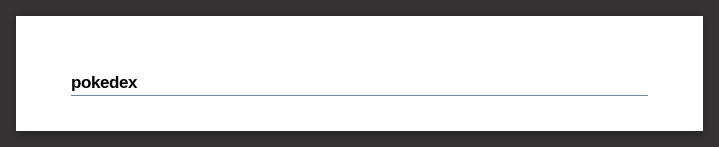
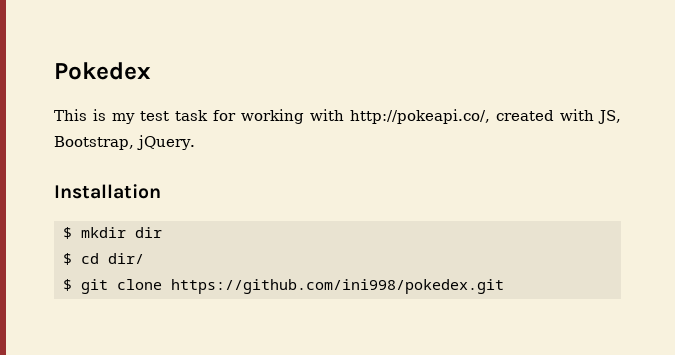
- pokedex
+ Pokedex
+ This is my test task for working with http://pokeapi.co/, created with JS, Bootstrap, jQuery.
+ Installation
+ $ mkdir dir
+ $ cd dir/
+ $ git clone https://github.com/ini998/pokedex.git

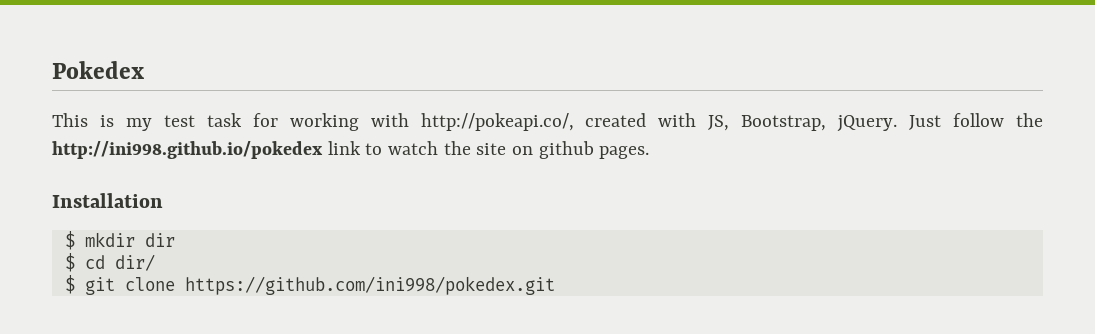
+ Just follow the http://ini998.github.io/pokedex link to watch the site on github pages.

